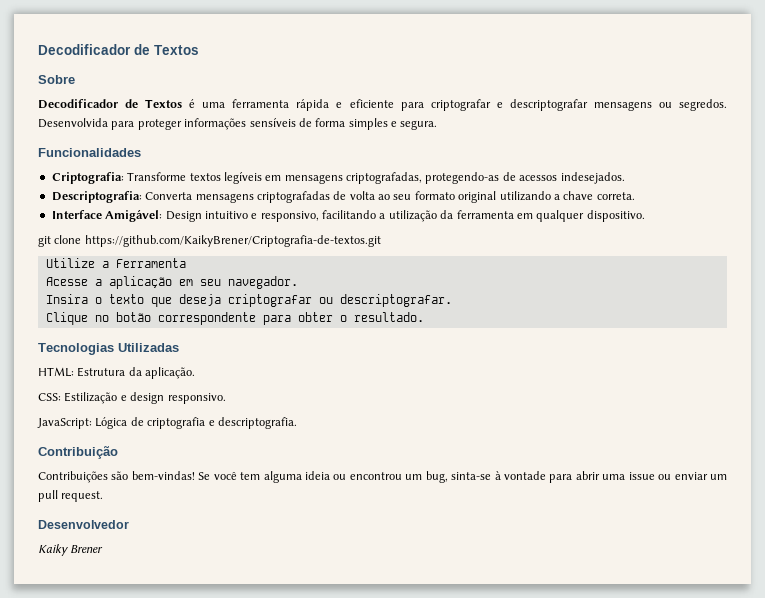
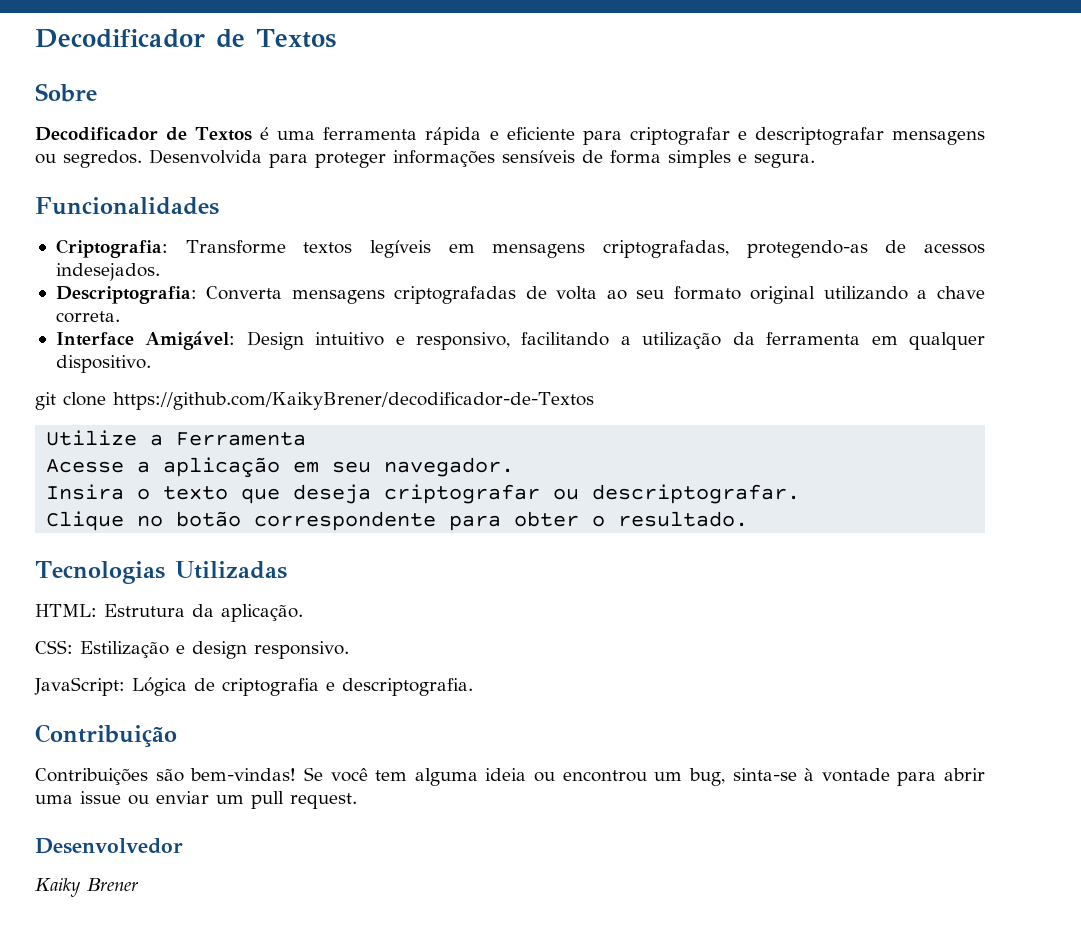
- git clone https://github.com/KaikyBrener/Criptografia-de-textos.git
+ git clone https://github.com/KaikyBrener/decodificador-de-Textos

